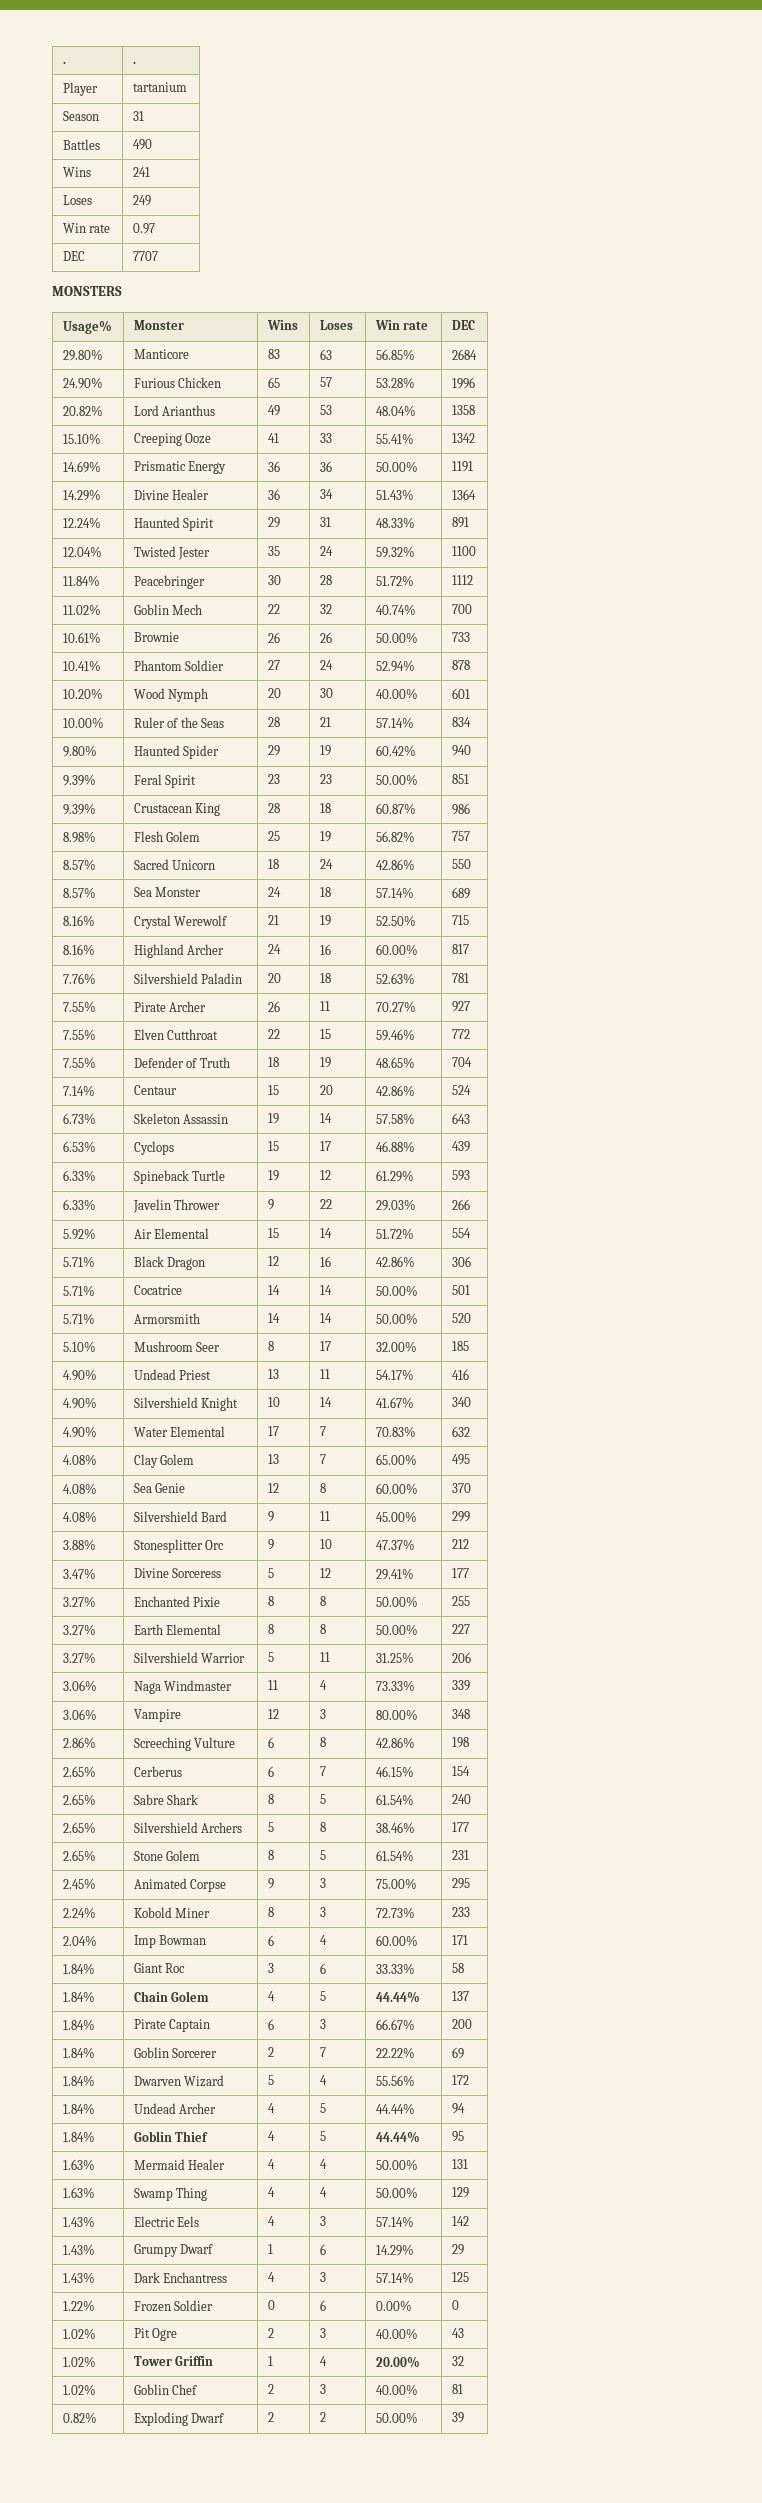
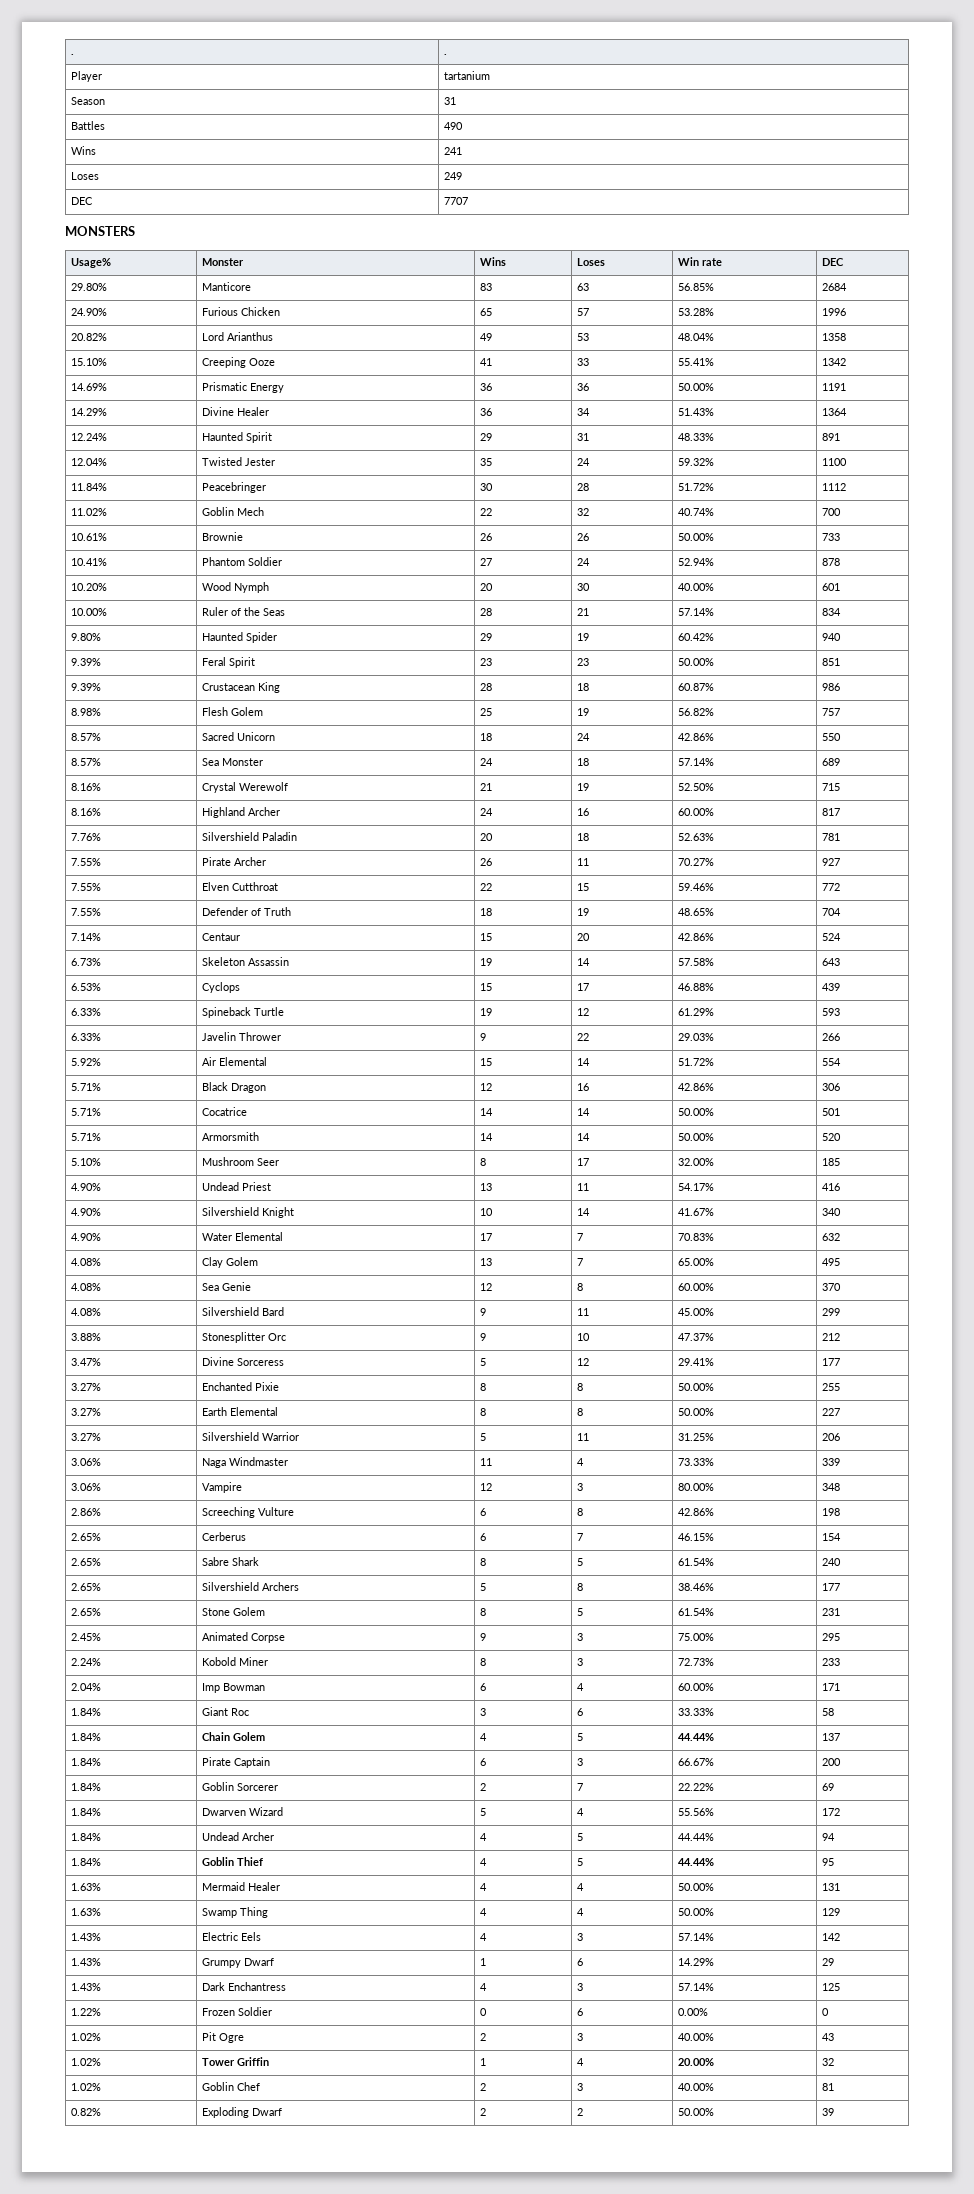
- Win rate | 0.97

